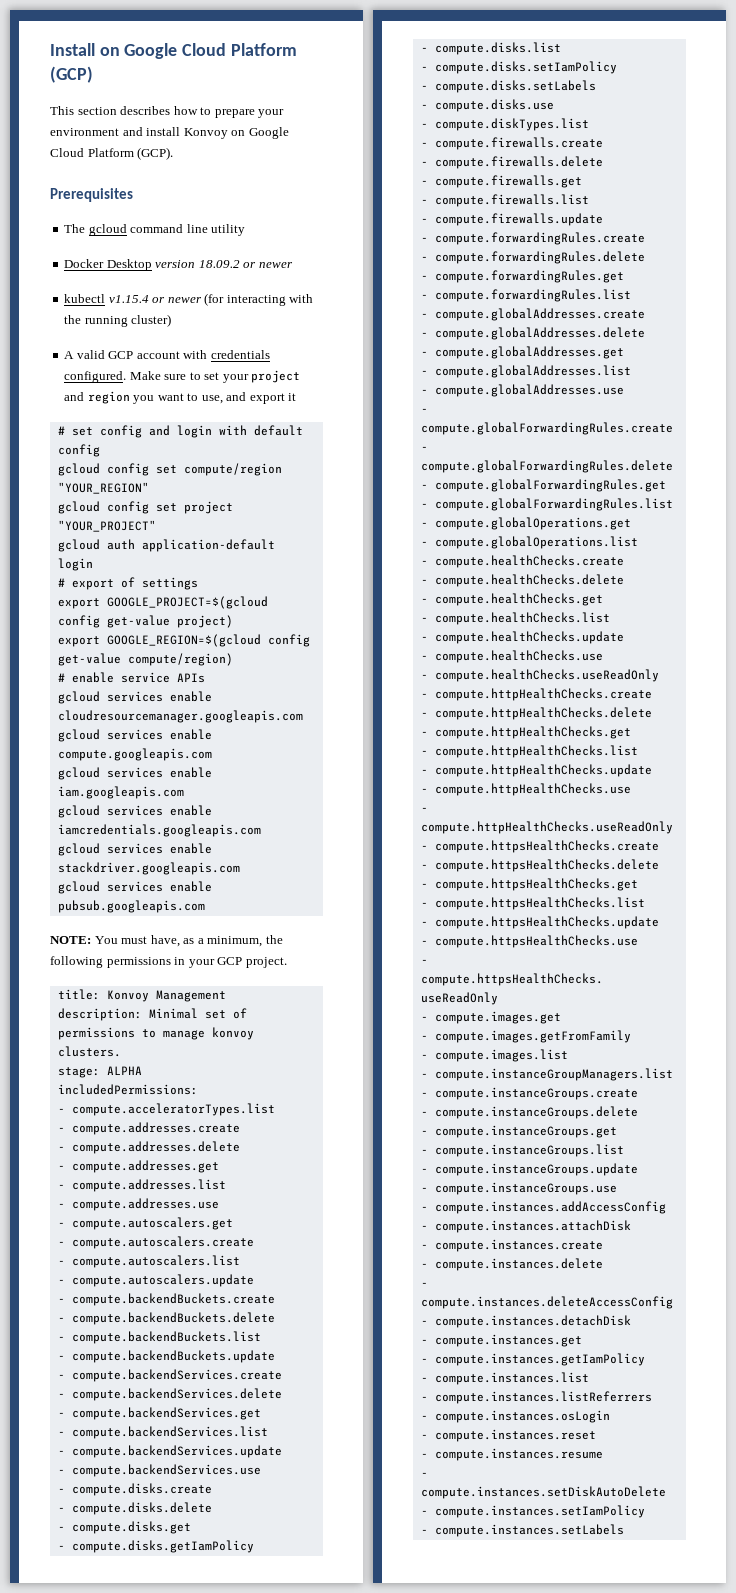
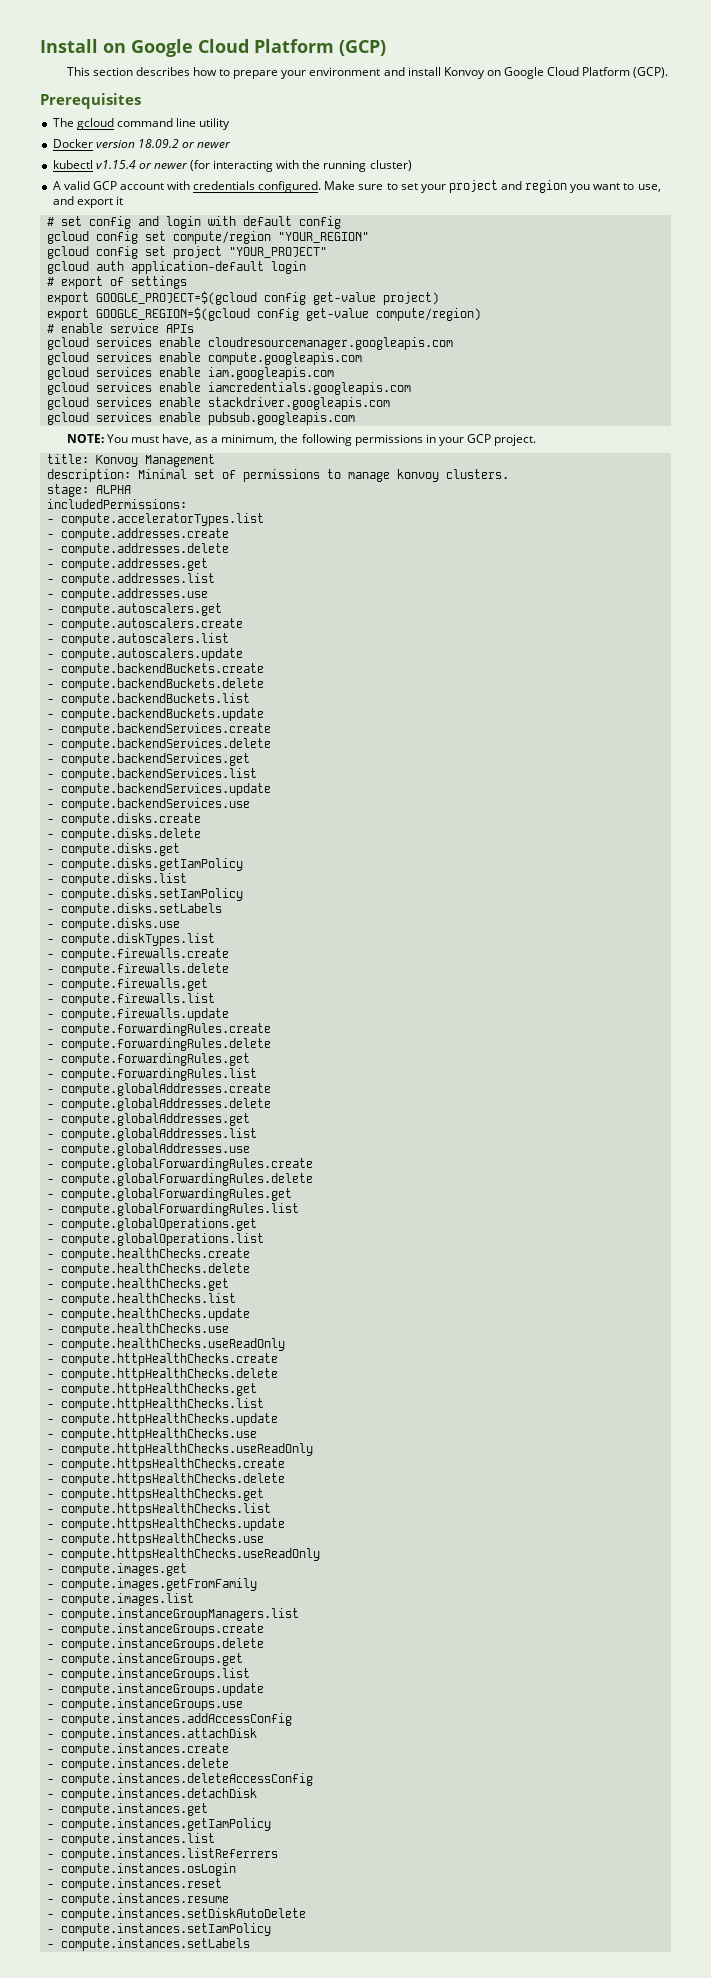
- Docker Desktop version 18.09.2 or newer
+ Docker version 18.09.2 or newer

